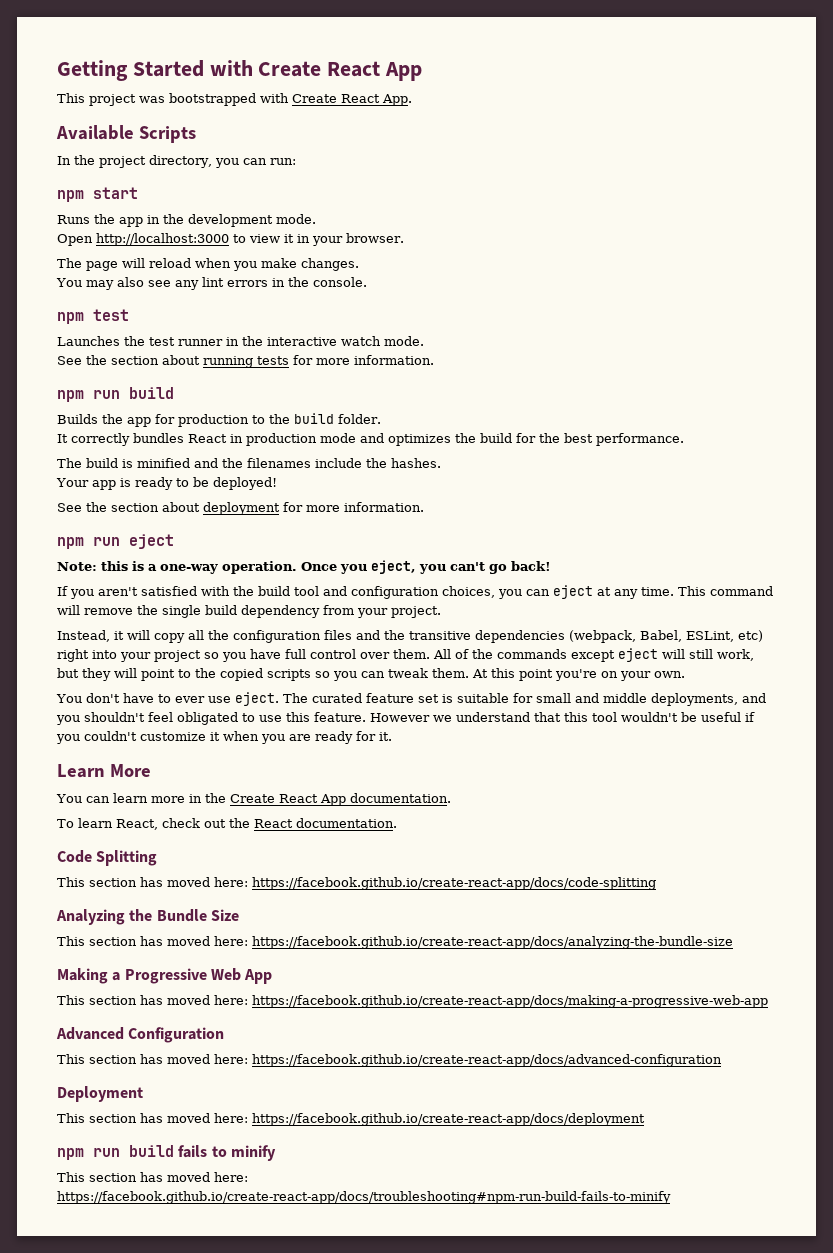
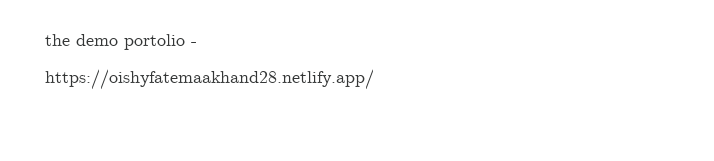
- Getting Started with Create React App
- This project was bootstrapped with Create React App.
- Available Scripts
- In the project directory, you can run:
- npm start
- Runs the app in the development mode.
- Open http://localhost:3000 to view it in your browser.
- The page will reload when you make changes.
- You may also see any lint errors in the console.
- npm test
- Launches the test runner in the interactive watch mode.
- See the section about running tests for more information.
- npm run build
- Builds the app for production to the build folder.
- It correctly bundles React in production mode and optimizes the build for the best performance.
- The build is minified and the filenames include the hashes.
- Your app is ready to be deployed!
- See the section about deployment for more information.
- npm run eject
- Note: this is a one-way operation. Once you eject, you can't go back!
- If you aren't satisfied with the build tool and configuration choices, you can eject at any time. This command will remove the single build dependency from your project.
- Instead, it will copy all the configuration files and the transitive dependencies (webpack, Babel, ESLint, etc) right into your project so you have full control over them. All of the commands except eject will still work, but they will point to the copied scripts so you can tweak them. At this point you're on your own.
- You don't have to ever use eject. The curated feature set is suitable for small and middle deployments, and you shouldn't feel obligated to use this feature. However we understand that this tool wouldn't be useful if you couldn't customize it when you are ready for it.
- Learn More
- You can learn more in the Create React App documentation.
- To learn React, check out the React documentation.
- Code Splitting
- This section has moved here: https://facebook.github.io/create-react-app/docs/code-splitting
- Analyzing the Bundle Size
- This section has moved here: https://facebook.github.io/create-react-app/docs/analyzing-the-bundle-size
- Making a Progressive Web App
- This section has moved here: https://facebook.github.io/create-react-app/docs/making-a-progressive-web-app
- Advanced Configuration
- This section has moved here: https://facebook.github.io/create-react-app/docs/advanced-configuration
- Deployment
- This section has moved here: https://facebook.github.io/create-react-app/docs/deployment
- npm run build fails to minify
- This section has moved here: https://facebook.github.io/create-react-app/docs/troubleshooting#npm-run-build-fails-to-minify
+ the demo portolio -
+ https://oishyfatemaakhand28.netlify.app/

